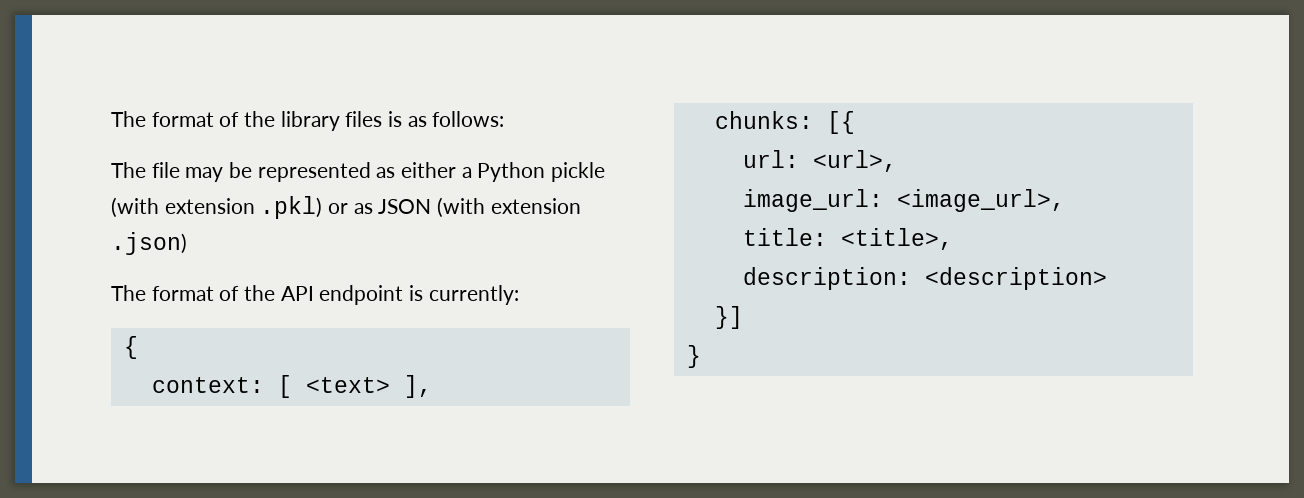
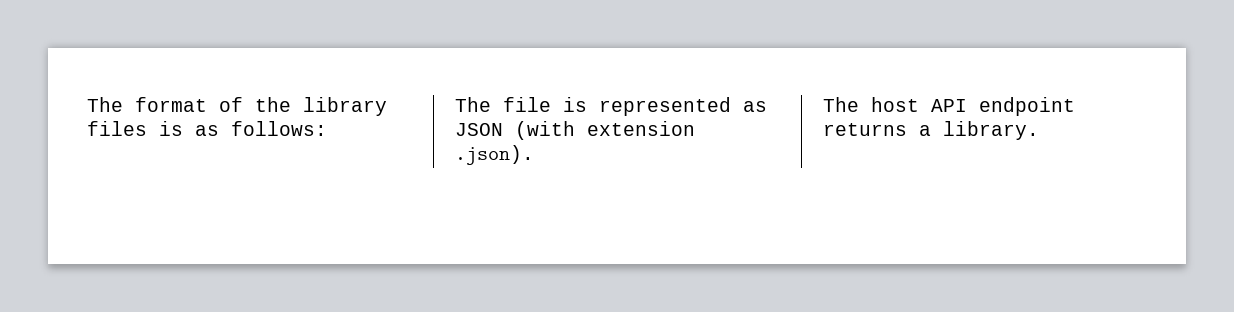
- The file may be represented as either a Python pickle (with extension .pkl) or as JSON (with extension .json)
- The format of the API endpoint is currently:
- {
- context: [ <text> ],
- chunks: [{
- url: <url>,
- image_url: <image_url>,
- title: <title>,
- description: <description>
- }]
- }
+ The file is represented as JSON (with extension .json).
+ The host API endpoint returns a library.

